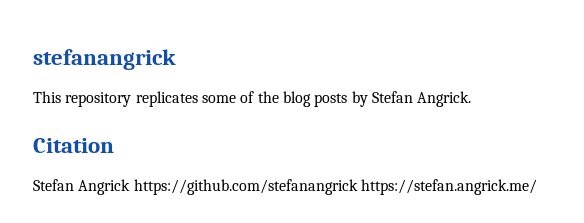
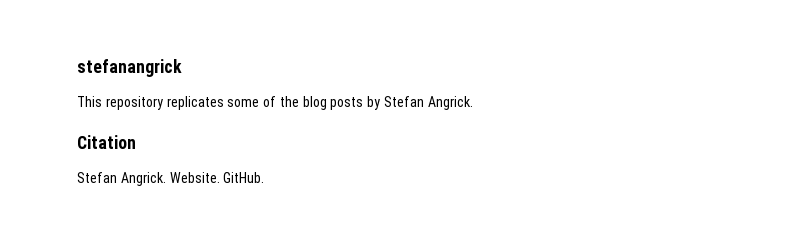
- Stefan Angrick https://github.com/stefanangrick https://stefan.angrick.me/
+ Stefan Angrick. Website. GitHub.

